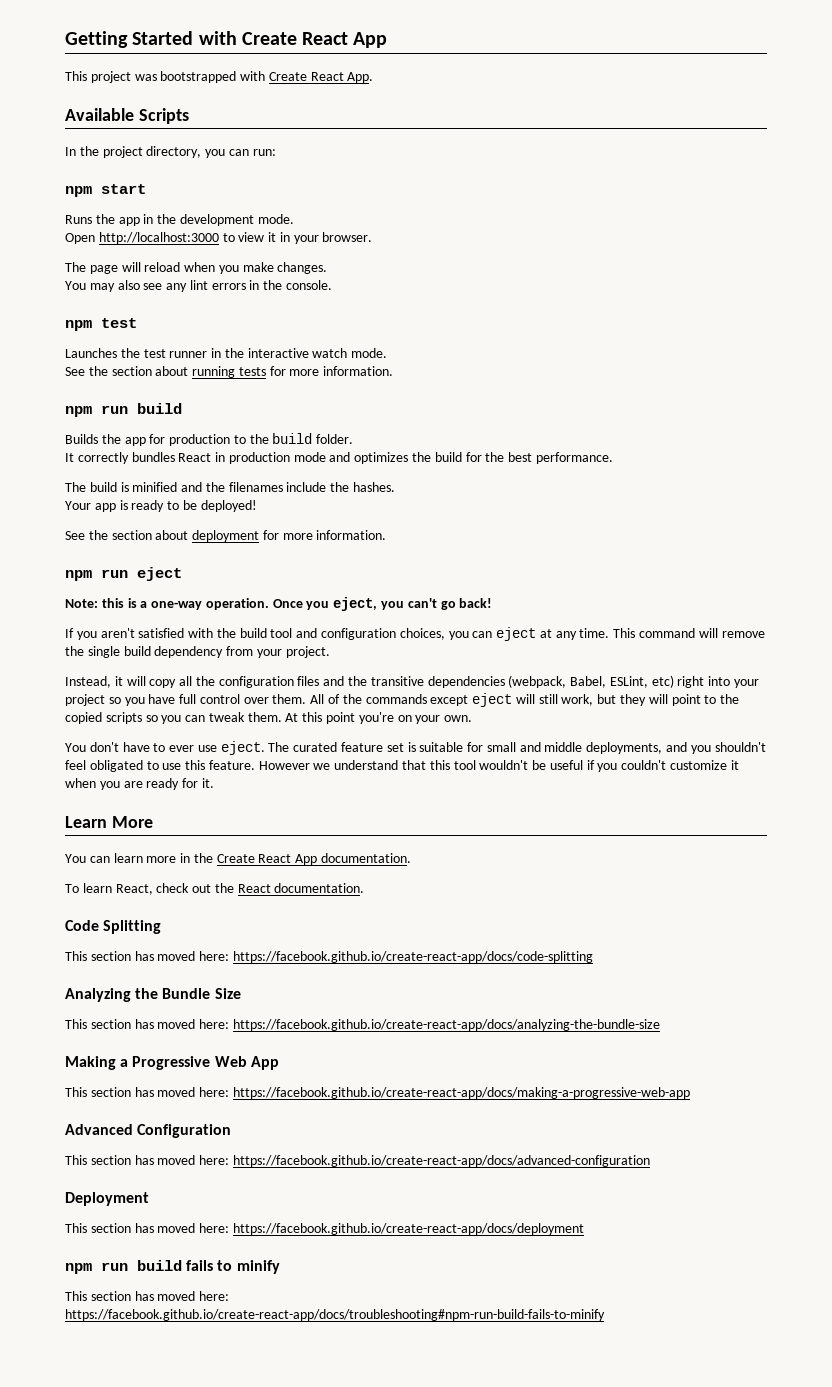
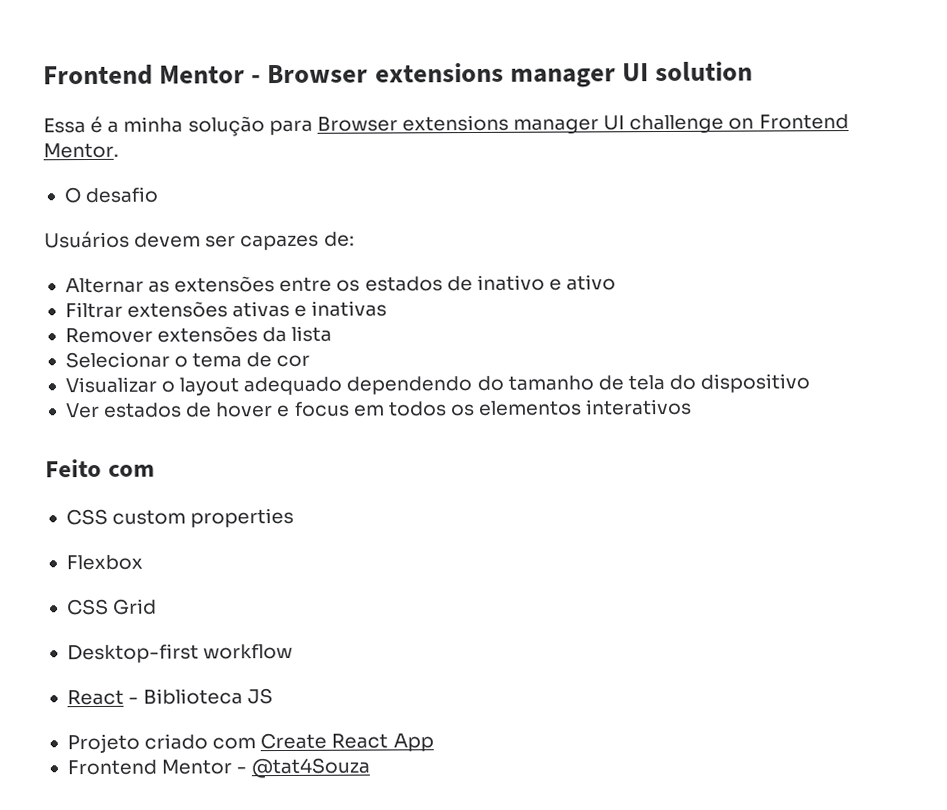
- Getting Started with Create React App
- This project was bootstrapped with Create React App.
- Available Scripts
- In the project directory, you can run:
- npm start
- Runs the app in the development mode.
- Open http://localhost:3000 to view it in your browser.
- The page will reload when you make changes.
- You may also see any lint errors in the console.
- npm test
- Launches the test runner in the interactive watch mode.
- See the section about running tests for more information.
- npm run build
- Builds the app for production to the build folder.
- It correctly bundles React in production mode and optimizes the build for the best performance.
- The build is minified and the filenames include the hashes.
- Your app is ready to be deployed!
- See the section about deployment for more information.
- npm run eject
- Note: this is a one-way operation. Once you eject, you can't go back!
- If you aren't satisfied with the build tool and configuration choices, you can eject at any time. This command will remove the single build dependency from your project.
- Instead, it will copy all the configuration files and the transitive dependencies (webpack, Babel, ESLint, etc) right into your project so you have full control over them. All of the commands except eject will still work, but they will point to the copied scripts so you can tweak them. At this point you're on your own.
- You don't have to ever use eject. The curated feature set is suitable for small and middle deployments, and you shouldn't feel obligated to use this feature. However we understand that this tool wouldn't be useful if you couldn't customize it when you are ready for it.
- Learn More
- You can learn more in the Create React App documentation.
- To learn React, check out the React documentation.
- Code Splitting
- This section has moved here: https://facebook.github.io/create-react-app/docs/code-splitting
- Analyzing the Bundle Size
- This section has moved here: https://facebook.github.io/create-react-app/docs/analyzing-the-bundle-size
- Making a Progressive Web App
- This section has moved here: https://facebook.github.io/create-react-app/docs/making-a-progressive-web-app
- Advanced Configuration
- This section has moved here: https://facebook.github.io/create-react-app/docs/advanced-configuration
- Deployment
- This section has moved here: https://facebook.github.io/create-react-app/docs/deployment
- npm run build fails to minify
- This section has moved here: https://facebook.github.io/create-react-app/docs/troubleshooting#npm-run-build-fails-to-minify
+ Frontend Mentor - Browser extensions manager UI solution
+ Essa é a minha solução para Browser extensions manager UI challenge on Frontend Mentor.
+ O desafio
+ Usuários devem ser capazes de:
+ Alternar as extensões entre os estados de inativo e ativo
+ Filtrar extensões ativas e inativas
+ Remover extensões da lista
+ Selecionar o tema de cor
+ Visualizar o layout adequado dependendo do tamanho de tela do dispositivo
+ Ver estados de hover e focus em todos os elementos interativos
+ Feito com
+ CSS custom properties
+ Flexbox
+ CSS Grid
+ Desktop-first workflow
+ React - Biblioteca JS
+ Projeto criado com Create React App
+ Frontend Mentor - @tat4Souza

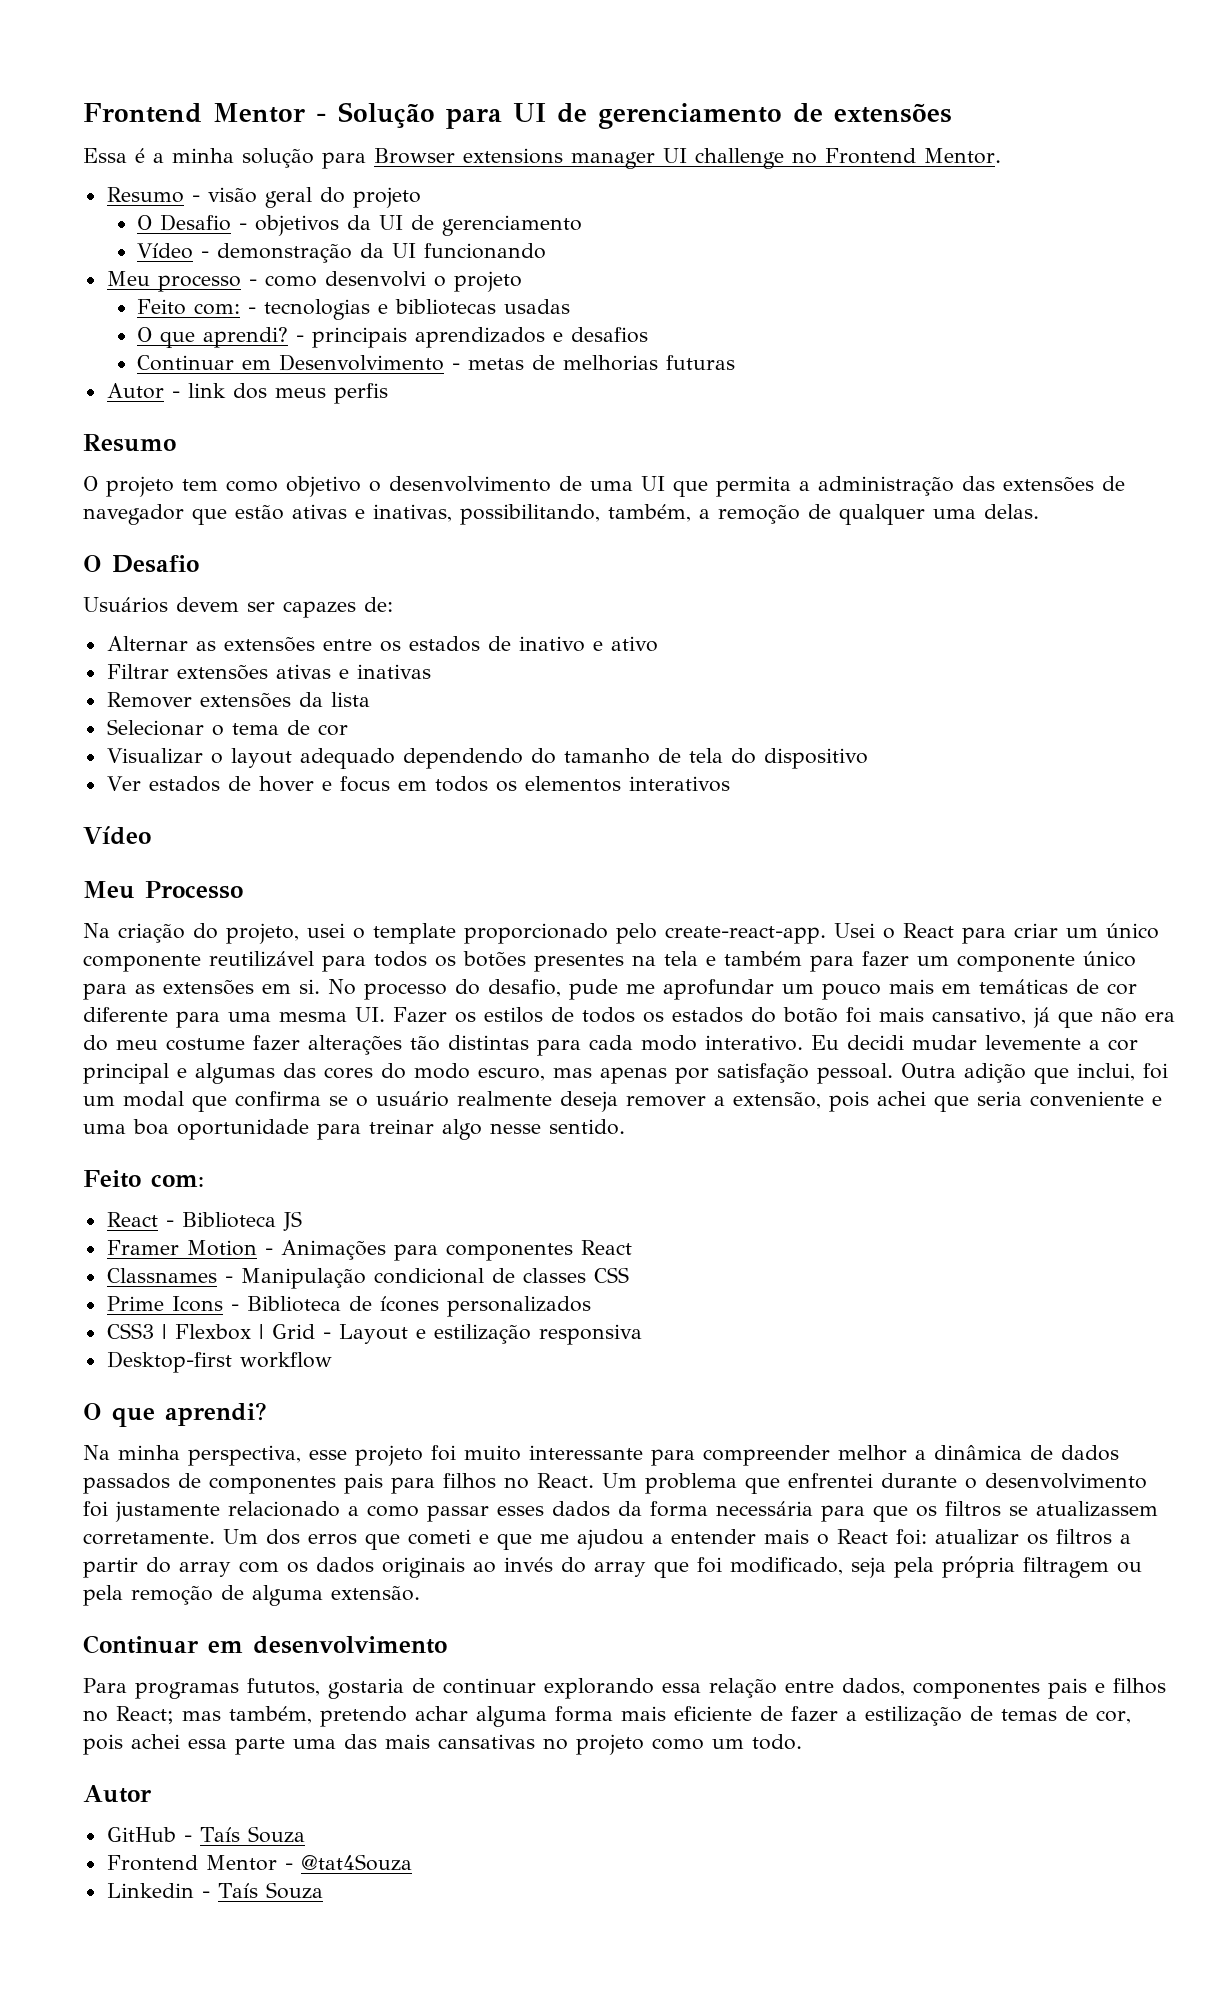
- Frontend Mentor - Browser extensions manager UI solution
+ Frontend Mentor - Solução para UI de gerenciamento de extensões
- Essa é a minha solução para Browser extensions manager UI challenge on Frontend Mentor.
+ Essa é a minha solução para Browser extensions manager UI challenge no Frontend Mentor.
- O desafio
+ Resumo - visão geral do projeto
+ O Desafio - objetivos da UI de gerenciamento
+ Vídeo - demonstração da UI funcionando
+ Meu processo - como desenvolvi o projeto
+ Feito com: - tecnologias e bibliotecas usadas
+ O que aprendi? - principais aprendizados e desafios
+ Continuar em Desenvolvimento - metas de melhorias futuras
+ Autor - link dos meus perfis
+ Resumo
+ O projeto tem como objetivo o desenvolvimento de uma UI que permita a administração das extensões de navegador que estão ativas e inativas, possibilitando, também, a remoção de qualquer uma delas.
+ O Desafio
  Ver estados de hover e focus em todos os elementos interativos
- Feito com
- CSS custom properties
- Flexbox
- CSS Grid
+ Vídeo
+ Meu Processo
+ Na criação do projeto, usei o template proporcionado pelo create-react-app. Usei o React para criar um único componente reutilizável para todos os botões presentes na tela e também para fazer um componente único para as extensões em si. No processo do desafio, pude me aprofundar um pouco mais em temáticas de cor diferente para uma mesma UI. Fazer os estilos de todos os estados do botão foi mais cansativo, já que não era do meu costume fazer alterações tão distintas para cada modo interativo. Eu decidi mudar levemente a cor principal e algumas das cores do modo escuro, mas apenas por satisfação pessoal. Outra adição que inclui, foi um modal que confirma se o usuário realmente deseja remover a extensão, pois achei que seria conveniente e uma boa oportunidade para treinar algo nesse sentido.
+ Feito com:
+ React - Biblioteca JS
+ Framer Motion - Animações para componentes React
+ Classnames - Manipulação condicional de classes CSS
+ Prime Icons - Biblioteca de ícones personalizados
+ CSS3 | Flexbox | Grid - Layout e estilização responsiva
  Desktop-first workflow
- React - Biblioteca JS
- Projeto criado com Create React App
+ O que aprendi?
+ Na minha perspectiva, esse projeto foi muito interessante para compreender melhor a dinâmica de dados passados de componentes pais para filhos no React. Um problema que enfrentei durante o desenvolvimento foi justamente relacionado a como passar esses dados da forma necessária para que os filtros se atualizassem corretamente. Um dos erros que cometi e que me ajudou a entender mais o React foi: atualizar os filtros a partir do array com os dados originais ao invés do array que foi modificado, seja pela própria filtragem ou pela remoção de alguma extensão.
+ Continuar em desenvolvimento
+ Para programas fututos, gostaria de continuar explorando essa relação entre dados, componentes pais e filhos no React; mas também, pretendo achar alguma forma mais eficiente de fazer a estilização de temas de cor, pois achei essa parte uma das mais cansativas no projeto como um todo.
+ Autor
+ GitHub - Taís Souza
+ Linkedin - Taís Souza

